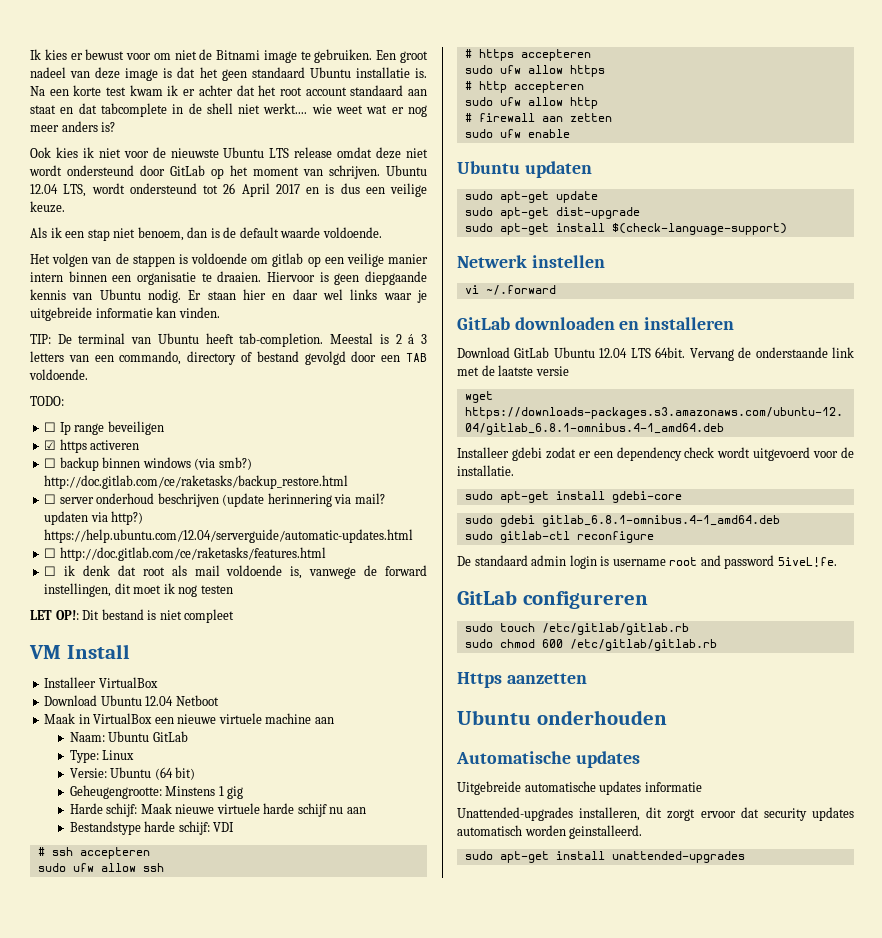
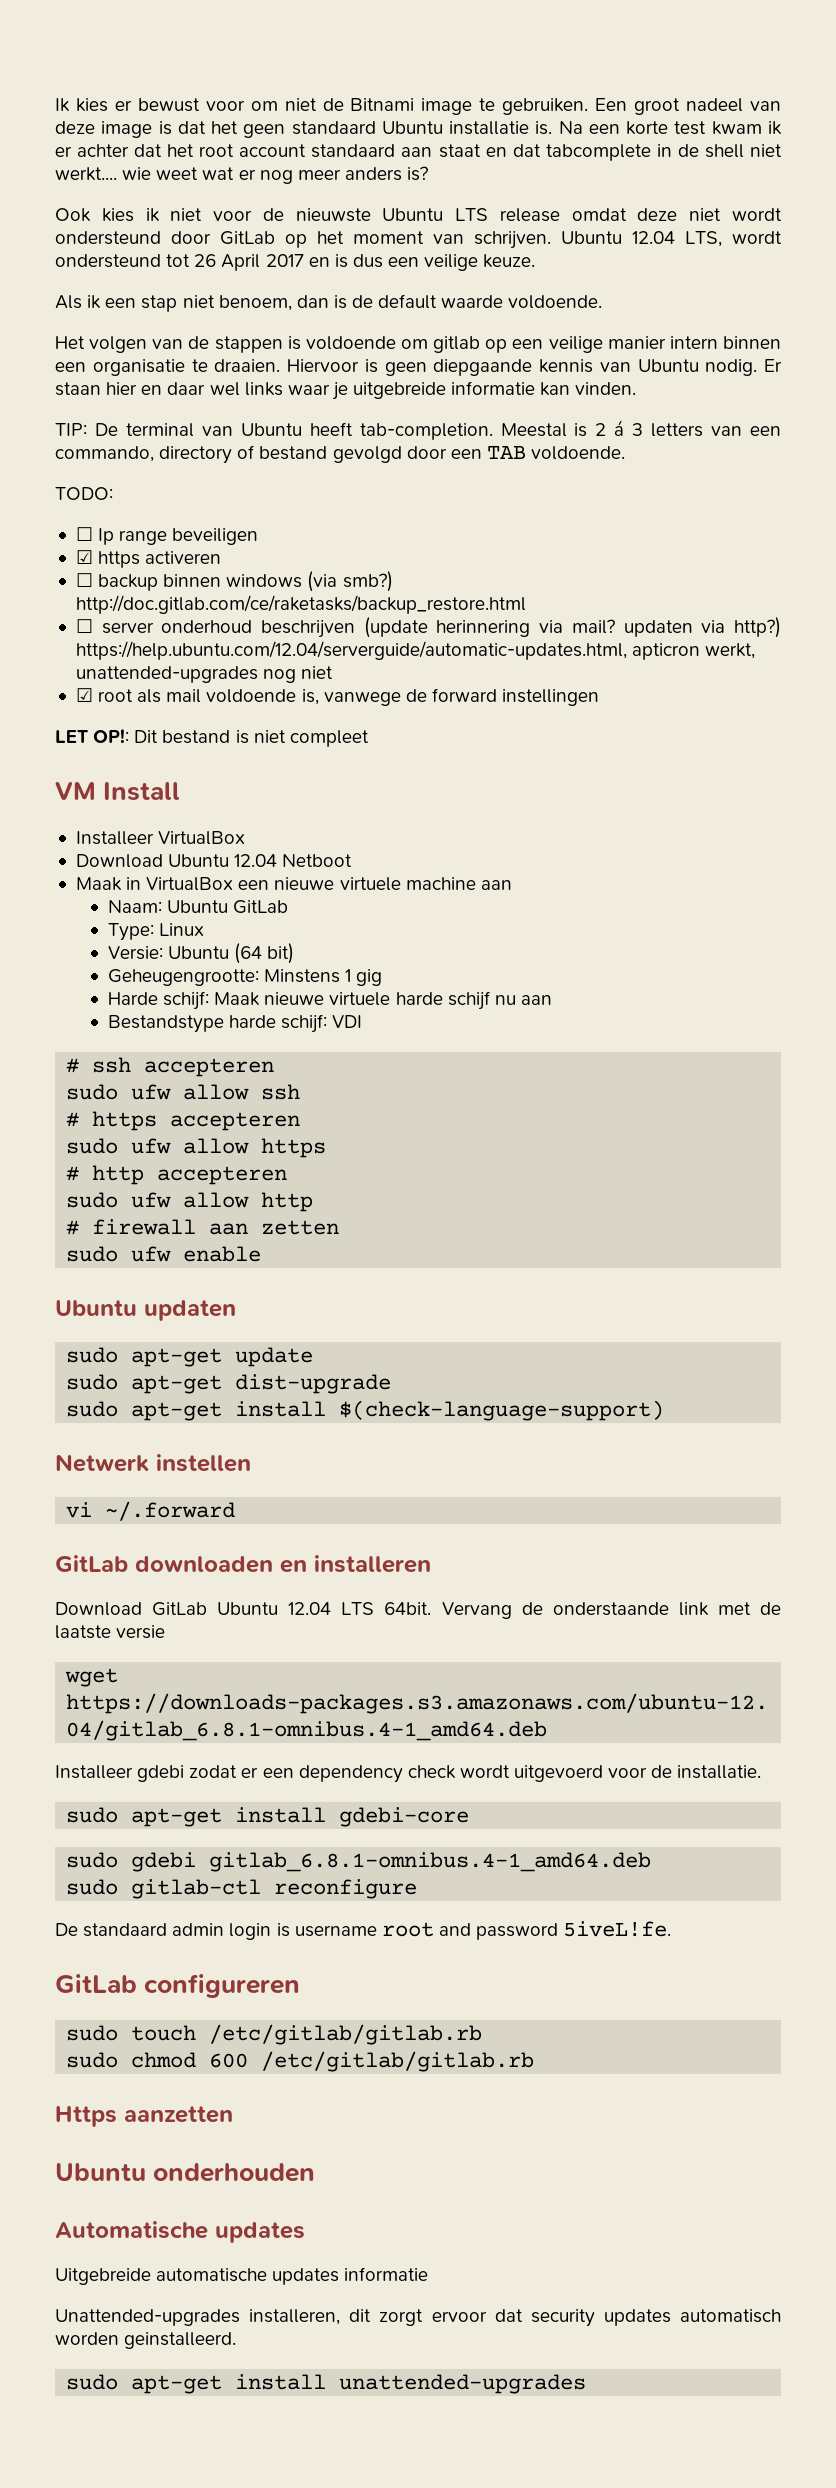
- ☐ server onderhoud beschrijven (update herinnering via mail? updaten via http?) https://help.ubuntu.com/12.04/serverguide/automatic-updates.html
- ☐ http://doc.gitlab.com/ce/raketasks/features.html
- ☐ ik denk dat root als mail voldoende is, vanwege de forward instellingen, dit moet ik nog testen
+ ☐ server onderhoud beschrijven (update herinnering via mail? updaten via http?) https://help.ubuntu.com/12.04/serverguide/automatic-updates.html, apticron werkt, unattended-upgrades nog niet
+ ☑ root als mail voldoende is, vanwege de forward instellingen

